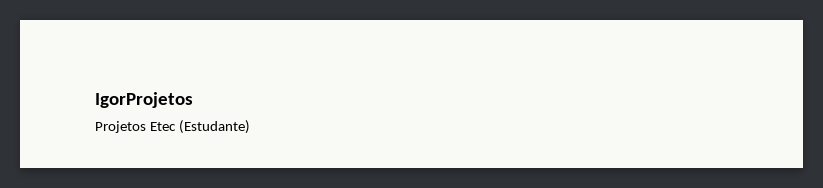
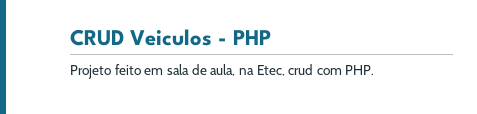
- IgorProjetos
- Projetos Etec (Estudante)
+ CRUD Veiculos - PHP
+ Projeto feito em sala de aula, na Etec, crud com PHP.

